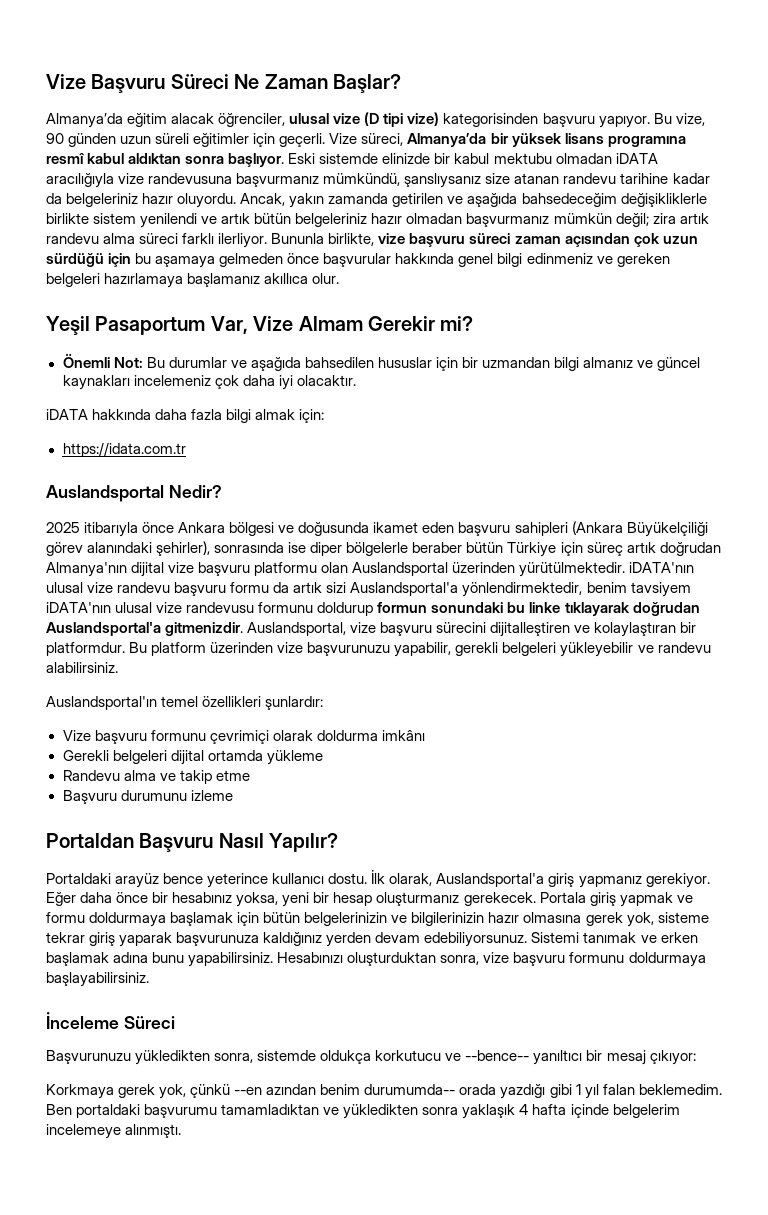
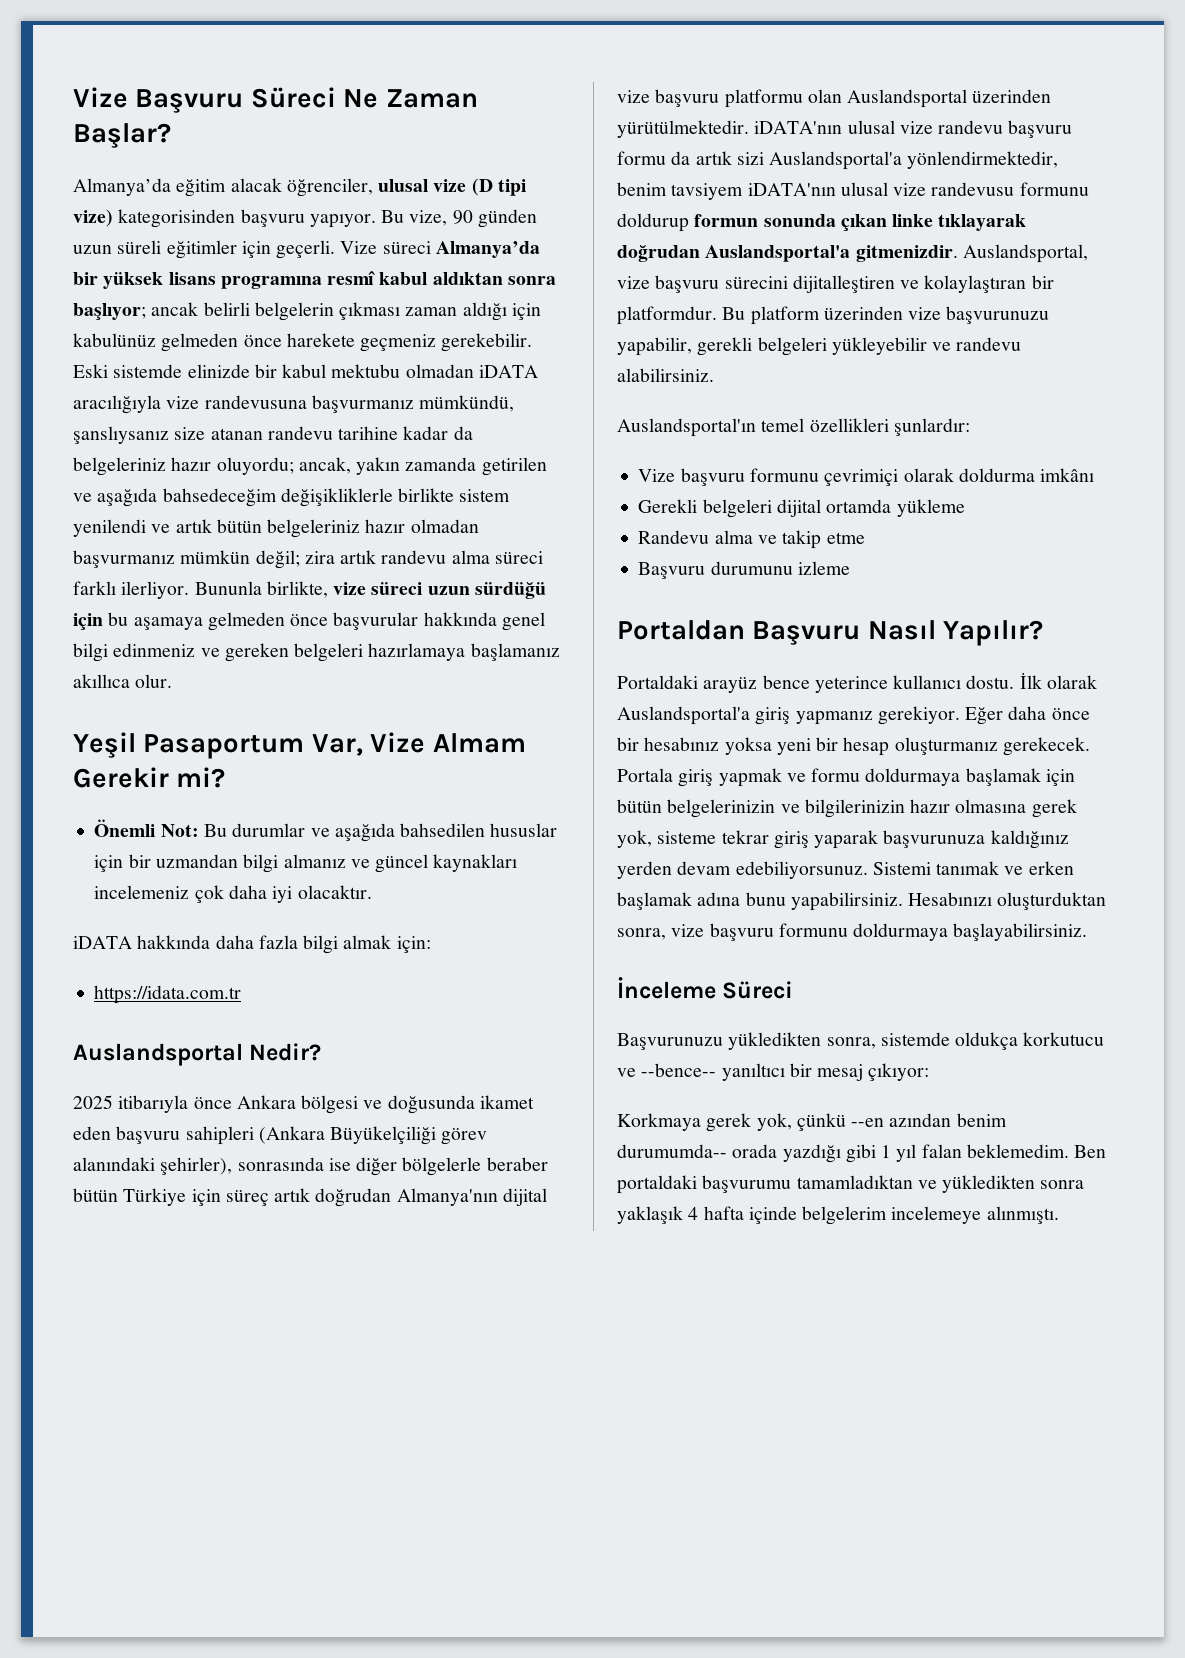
- Vize süreci, Almanya’da bir yüksek lisans programına resmî kabul aldıktan sonra başlıyor.
+ Vize süreci Almanya’da bir yüksek lisans programına resmî kabul aldıktan sonra başlıyor; ancak belirli belgelerin çıkması zaman aldığı için kabulünüz gelmeden önce harekete geçmeniz gerekebilir.
- Eski sistemde elinizde bir kabul mektubu olmadan iDATA aracılığıyla vize randevusuna başvurmanız mümkündü, şanslıysanız size atanan randevu tarihine kadar da belgeleriniz hazır oluyordu. Ancak, yakın zamanda getirilen ve aşağıda bahsedeceğim değişikliklerle birlikte sistem yenilendi ve artık bütün belgeleriniz hazır olmadan başvurmanız mümkün değil; zira artık randevu alma süreci farklı ilerliyor.
+ Eski sistemde elinizde bir kabul mektubu olmadan iDATA aracılığıyla vize randevusuna başvurmanız mümkündü, şanslıysanız size atanan randevu tarihine kadar da belgeleriniz hazır oluyordu; ancak, yakın zamanda getirilen ve aşağıda bahsedeceğim değişikliklerle birlikte sistem yenilendi ve artık bütün belgeleriniz hazır olmadan başvurmanız mümkün değil; zira artık randevu alma süreci farklı ilerliyor.
- Bununla birlikte, vize başvuru süreci zaman açısından çok uzun sürdüğü için bu aşamaya gelmeden önce başvurular hakkında genel bilgi edinmeniz ve gereken belgeleri hazırlamaya başlamanız akıllıca olur.
+ Bununla birlikte, vize süreci uzun sürdüğü için bu aşamaya gelmeden önce başvurular hakkında genel bilgi edinmeniz ve gereken belgeleri hazırlamaya başlamanız akıllıca olur.
- 2025 itibarıyla önce Ankara bölgesi ve doğusunda ikamet eden başvuru sahipleri (Ankara Büyükelçiliği görev alanındaki şehirler), sonrasında ise diper bölgelerle beraber bütün Türkiye için süreç artık doğrudan Almanya'nın dijital vize başvuru platformu olan Auslandsportal üzerinden yürütülmektedir. iDATA'nın ulusal vize randevu başvuru formu da artık sizi Auslandsportal'a yönlendirmektedir, benim tavsiyem iDATA'nın ulusal vize randevusu formunu doldurup formun sonundaki bu linke tıklayarak doğrudan Auslandsportal'a gitmenizdir.
+ 2025 itibarıyla önce Ankara bölgesi ve doğusunda ikamet eden başvuru sahipleri (Ankara Büyükelçiliği görev alanındaki şehirler), sonrasında ise diğer bölgelerle beraber bütün Türkiye için süreç artık doğrudan Almanya'nın dijital vize başvuru platformu olan Auslandsportal üzerinden yürütülmektedir. iDATA'nın ulusal vize randevu başvuru formu da artık sizi Auslandsportal'a yönlendirmektedir, benim tavsiyem iDATA'nın ulusal vize randevusu formunu doldurup formun sonunda çıkan linke tıklayarak doğrudan Auslandsportal'a gitmenizdir.
- İlk olarak, Auslandsportal'a giriş yapmanız gerekiyor.
+ İlk olarak Auslandsportal'a giriş yapmanız gerekiyor.
- Eğer daha önce bir hesabınız yoksa, yeni bir hesap oluşturmanız gerekecek.
+ Eğer daha önce bir hesabınız yoksa yeni bir hesap oluşturmanız gerekecek.

